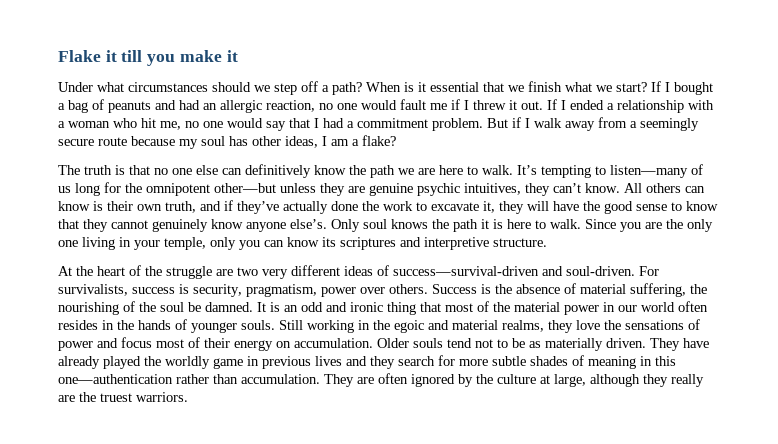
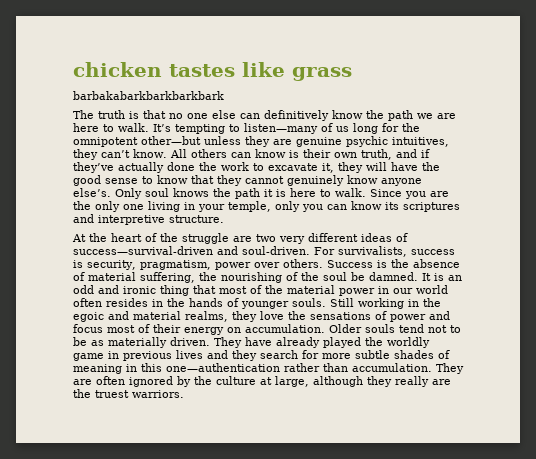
- Flake it till you make it
- Under what circumstances should we step off a path? When is it essential that we finish what we start? If I bought a bag of peanuts and had an allergic reaction, no one would fault me if I threw it out. If I ended a relationship with a woman who hit me, no one would say that I had a commitment problem. But if I walk away from a seemingly secure route because my soul has other ideas, I am a flake?
+ chicken tastes like grass
+ barbakabarkbarkbarkbark

